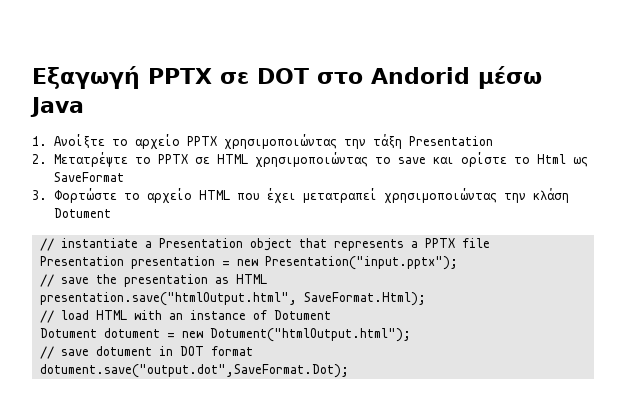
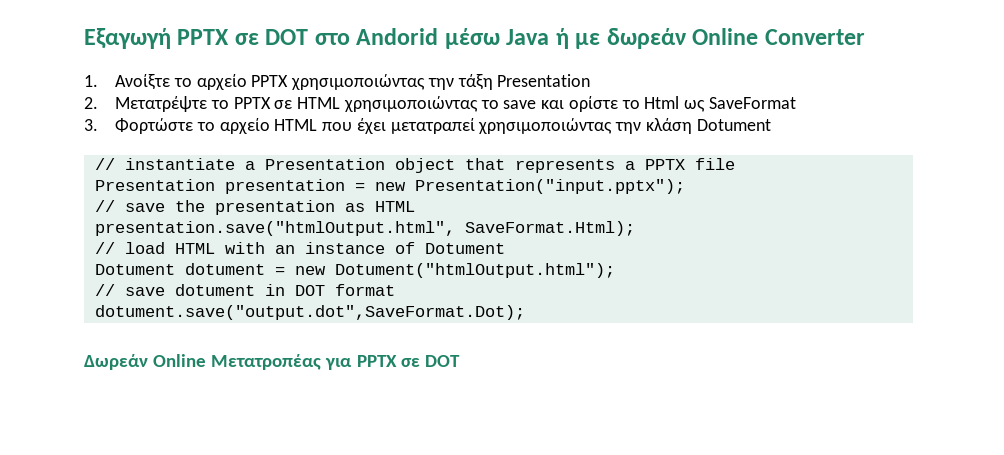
- Εξαγωγή PPTX σε DOT στο Andorid μέσω Java
+ Εξαγωγή PPTX σε DOT στο Andorid μέσω Java ή με δωρεάν Online Converter
+ Δωρεάν Online Μετατροπέας για PPTX σε DOT

